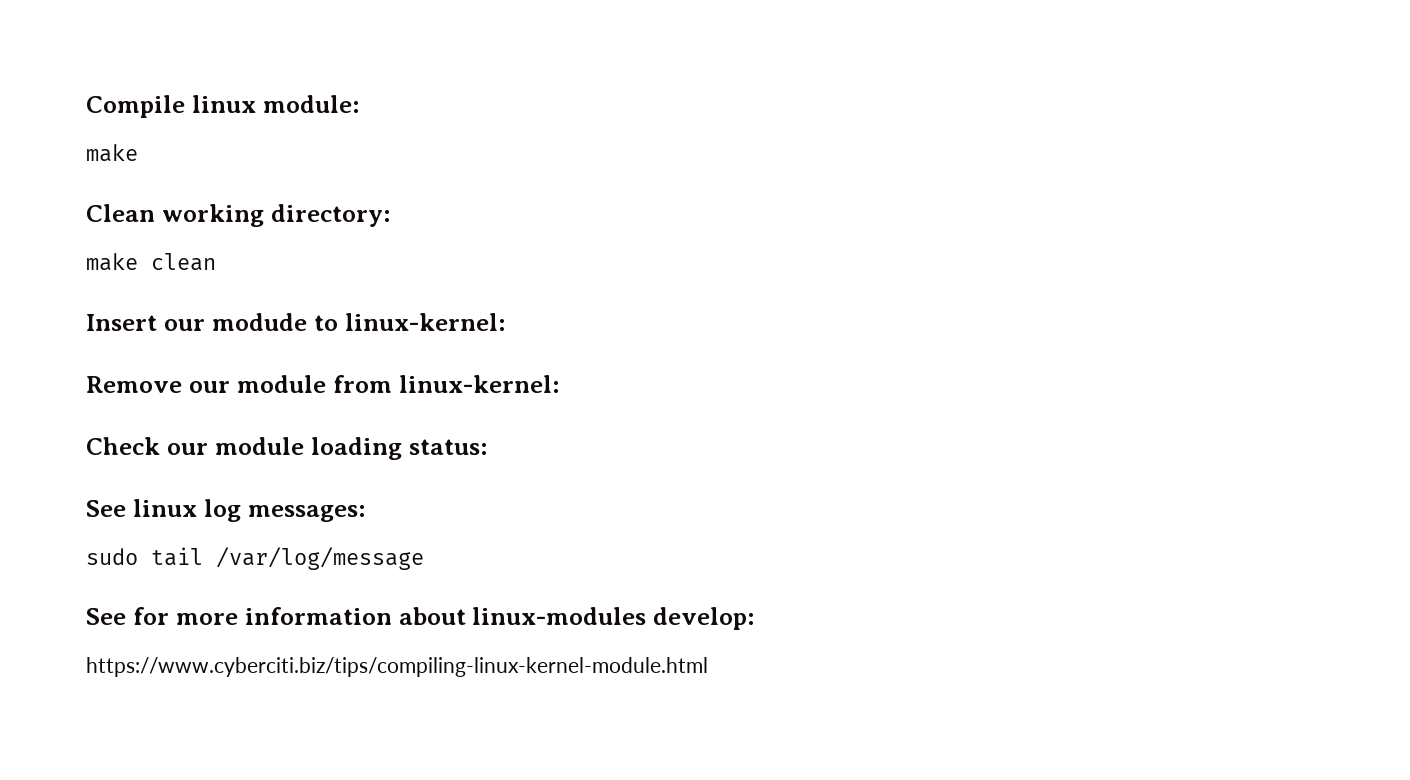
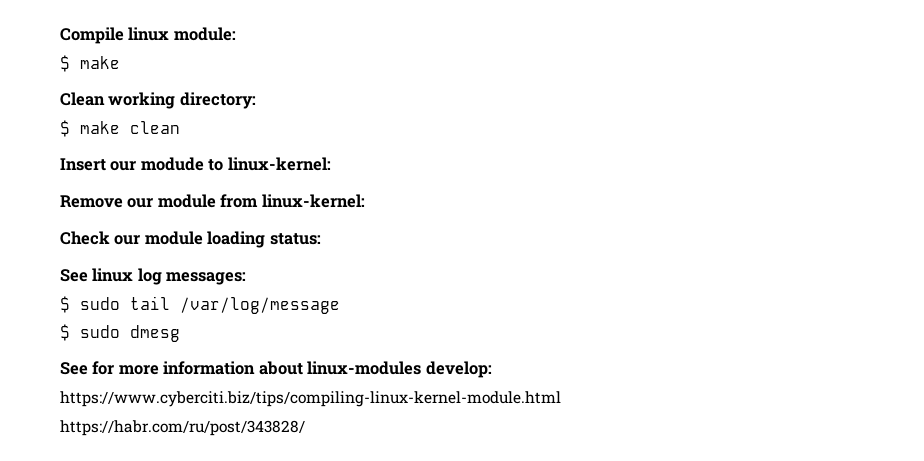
  Compile linux module:
- make
+ $ make
- make clean
+ $ make clean
- sudo tail /var/log/message
+ $ sudo tail /var/log/message
+ $ sudo dmesg
+ https://habr.com/ru/post/343828/

